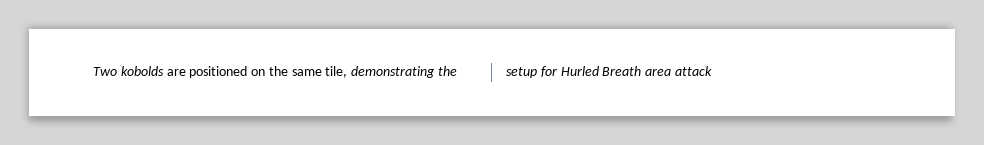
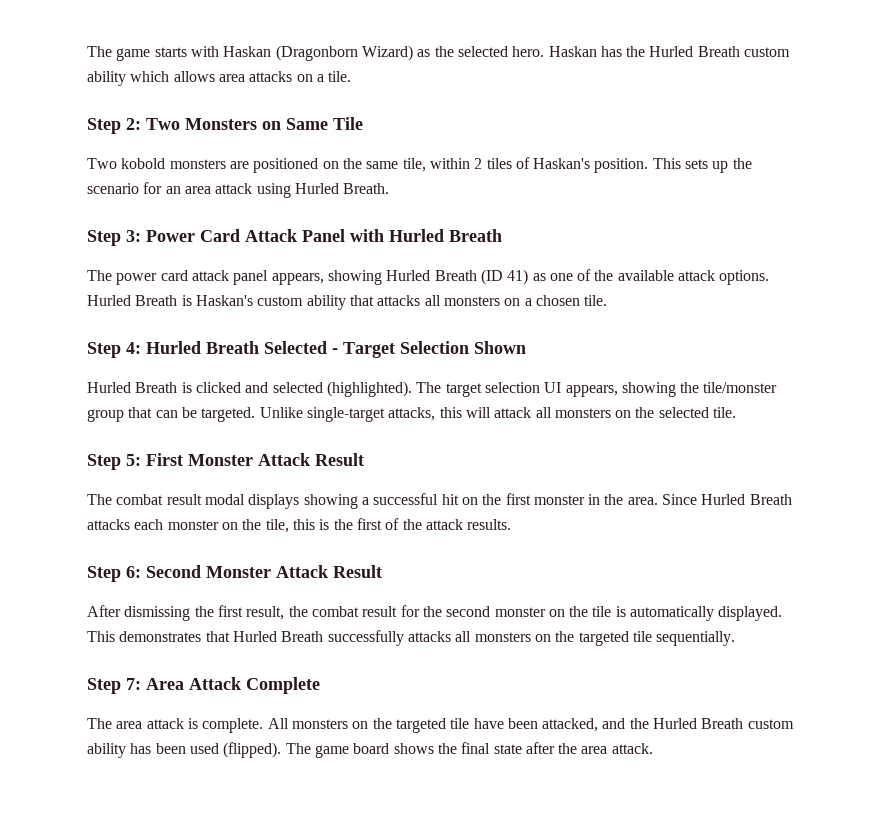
- Two kobolds are positioned on the same tile, demonstrating the setup for Hurled Breath area attack
+ The game starts with Haskan (Dragonborn Wizard) as the selected hero. Haskan has the Hurled Breath custom ability which allows area attacks on a tile.
+ Step 2: Two Monsters on Same Tile
+ Two kobold monsters are positioned on the same tile, within 2 tiles of Haskan's position. This sets up the scenario for an area attack using Hurled Breath.
+ Step 3: Power Card Attack Panel with Hurled Breath
+ The power card attack panel appears, showing Hurled Breath (ID 41) as one of the available attack options. Hurled Breath is Haskan's custom ability that attacks all monsters on a chosen tile.
+ Step 4: Hurled Breath Selected - Target Selection Shown
+ Hurled Breath is clicked and selected (highlighted). The target selection UI appears, showing the tile/monster group that can be targeted. Unlike single-target attacks, this will attack all monsters on the selected tile.
+ Step 5: First Monster Attack Result
+ The combat result modal displays showing a successful hit on the first monster in the area. Since Hurled Breath attacks each monster on the tile, this is the first of the attack results.
+ Step 6: Second Monster Attack Result
+ After dismissing the first result, the combat result for the second monster on the tile is automatically displayed. This demonstrates that Hurled Breath successfully attacks all monsters on the targeted tile sequentially.
+ Step 7: Area Attack Complete
+ The area attack is complete. All monsters on the targeted tile have been attacked, and the Hurled Breath custom ability has been used (flipped). The game board shows the final state after the area attack.

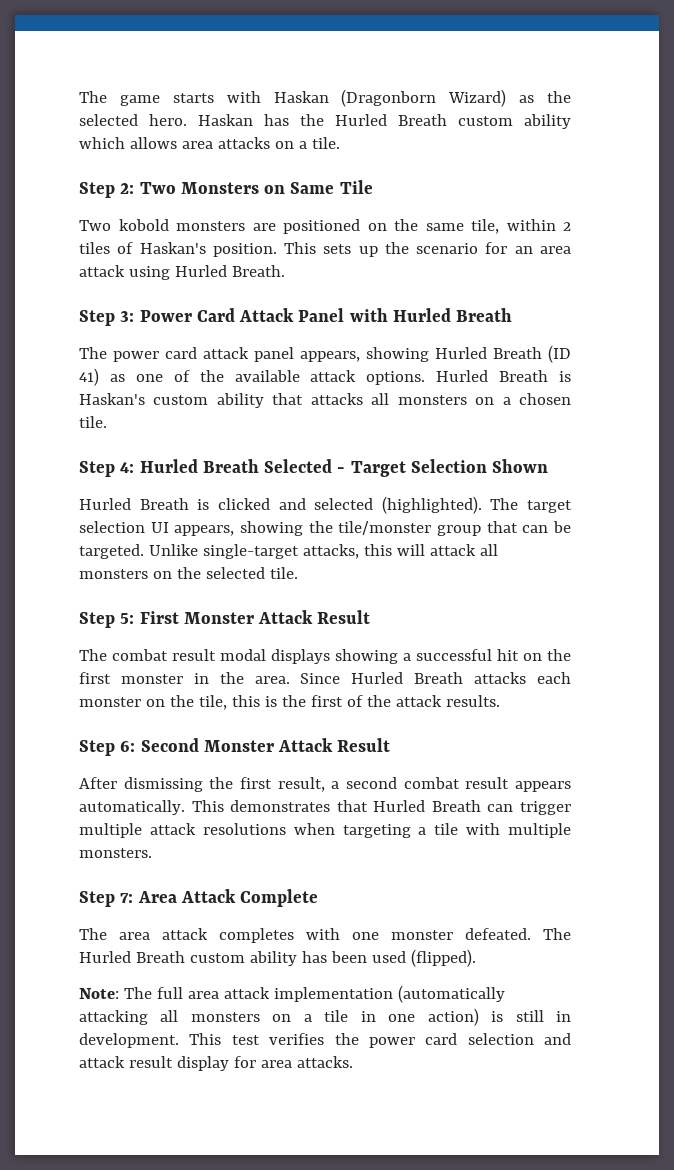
- After dismissing the first result, the combat result for the second monster on the tile is automatically displayed.
+ After dismissing the first result, a second combat result appears automatically.
- This demonstrates that Hurled Breath successfully attacks all monsters on the targeted tile sequentially.
+ This demonstrates that Hurled Breath can trigger multiple attack resolutions when targeting a tile with multiple monsters.
- The area attack is complete. All monsters on the targeted tile have been attacked, and the Hurled Breath custom ability has been used (flipped). The game board shows the final state after the area attack.
+ The area attack completes with one monster defeated. The Hurled Breath custom ability has been used (flipped).
+ Note: The full area attack implementation (automatically attacking all monsters on a tile in one action) is still in development. This test verifies the power card selection and attack result display for area attacks.

